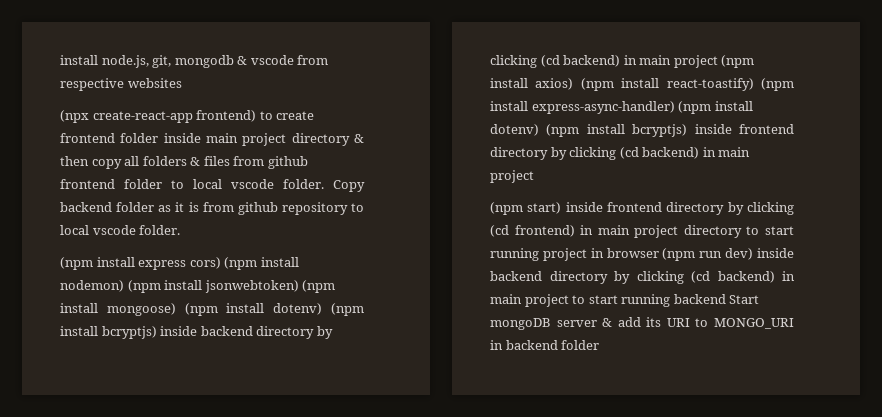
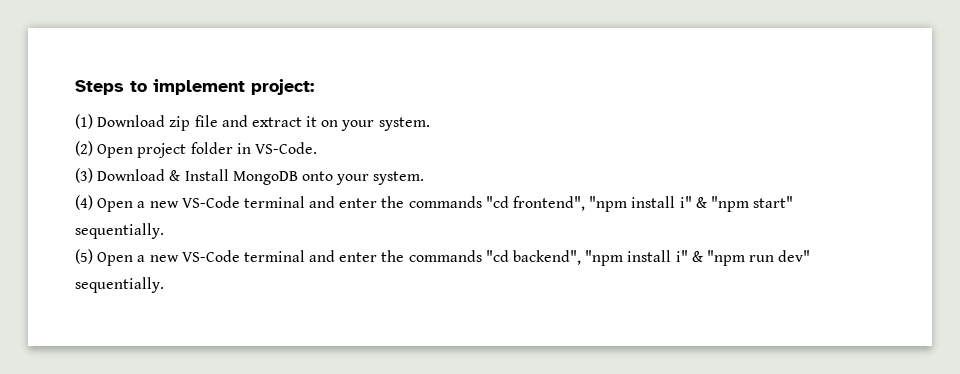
- install node.js, git, mongodb & vscode from respective websites
- (npx create-react-app frontend) to create frontend folder inside main project directory & then copy all folders & files from github frontend folder to local vscode folder. Copy backend folder as it is from github repository to local vscode folder.
- (npm install express cors) (npm install nodemon) (npm install jsonwebtoken) (npm install mongoose) (npm install dotenv) (npm install bcryptjs) inside backend directory by clicking (cd backend) in main project (npm install axios) (npm install react-toastify) (npm install express-async-handler) (npm install dotenv) (npm install bcryptjs) inside frontend directory by clicking (cd backend) in main project
- (npm start) inside frontend directory by clicking (cd frontend) in main project directory to start running project in browser (npm run dev) inside backend directory by clicking (cd backend) in main project to start running backend Start mongoDB server & add its URI to MONGO_URI in backend folder
+ Steps to implement project:
+ (1) Download zip file and extract it on your system.
+ (2) Open project folder in VS-Code.
+ (3) Download & Install MongoDB onto your system.
+ (4) Open a new VS-Code terminal and enter the commands "cd frontend", "npm install i" & "npm start" sequentially.
+ (5) Open a new VS-Code terminal and enter the commands "cd backend", "npm install i" & "npm run dev" sequentially.

